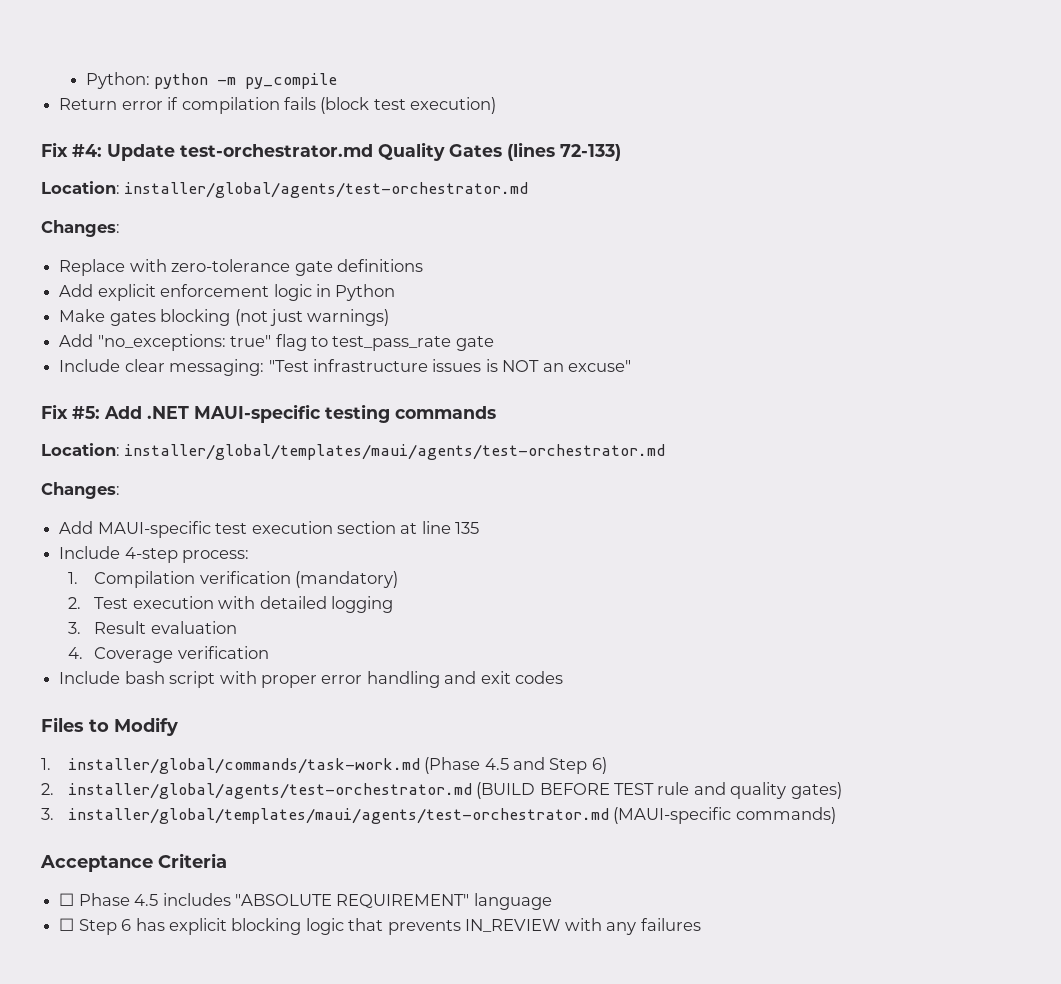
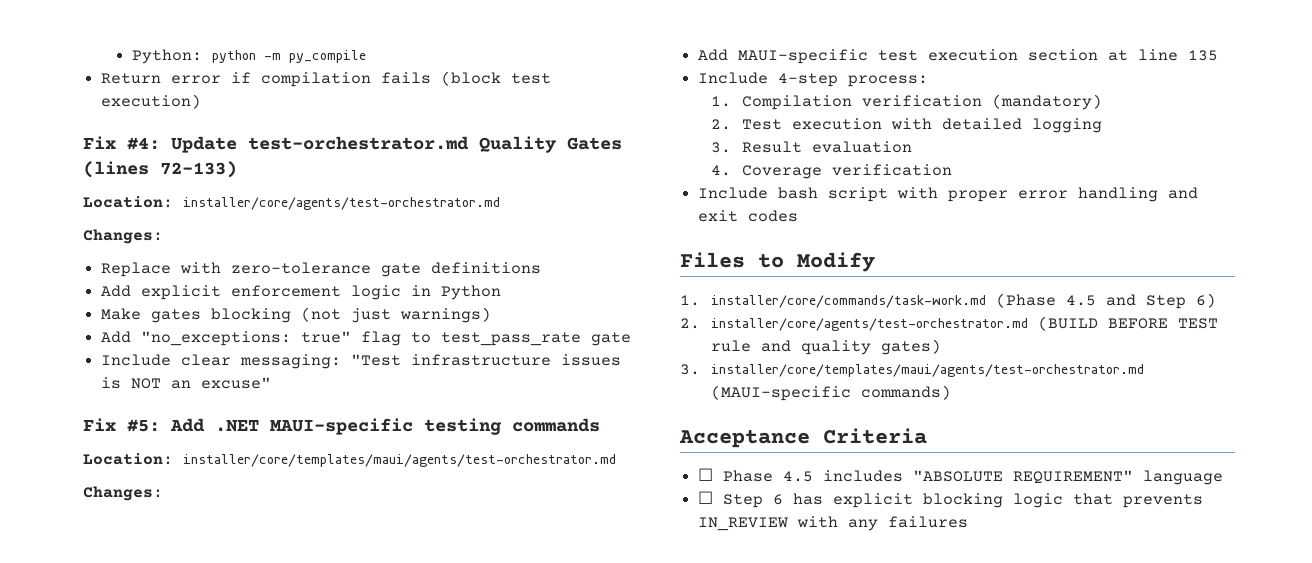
- Location: installer/global/agents/test-orchestrator.md
+ Location: installer/core/agents/test-orchestrator.md
- Location: installer/global/templates/maui/agents/test-orchestrator.md
+ Location: installer/core/templates/maui/agents/test-orchestrator.md
- 1. installer/global/commands/task-work.md (Phase 4.5 and Step 6)
+ 1. installer/core/commands/task-work.md (Phase 4.5 and Step 6)
- 2. installer/global/agents/test-orchestrator.md (BUILD BEFORE TEST rule and quality gates)
+ 2. installer/core/agents/test-orchestrator.md (BUILD BEFORE TEST rule and quality gates)
- 3. installer/global/templates/maui/agents/test-orchestrator.md (MAUI-specific commands)
+ 3. installer/core/templates/maui/agents/test-orchestrator.md (MAUI-specific commands)

